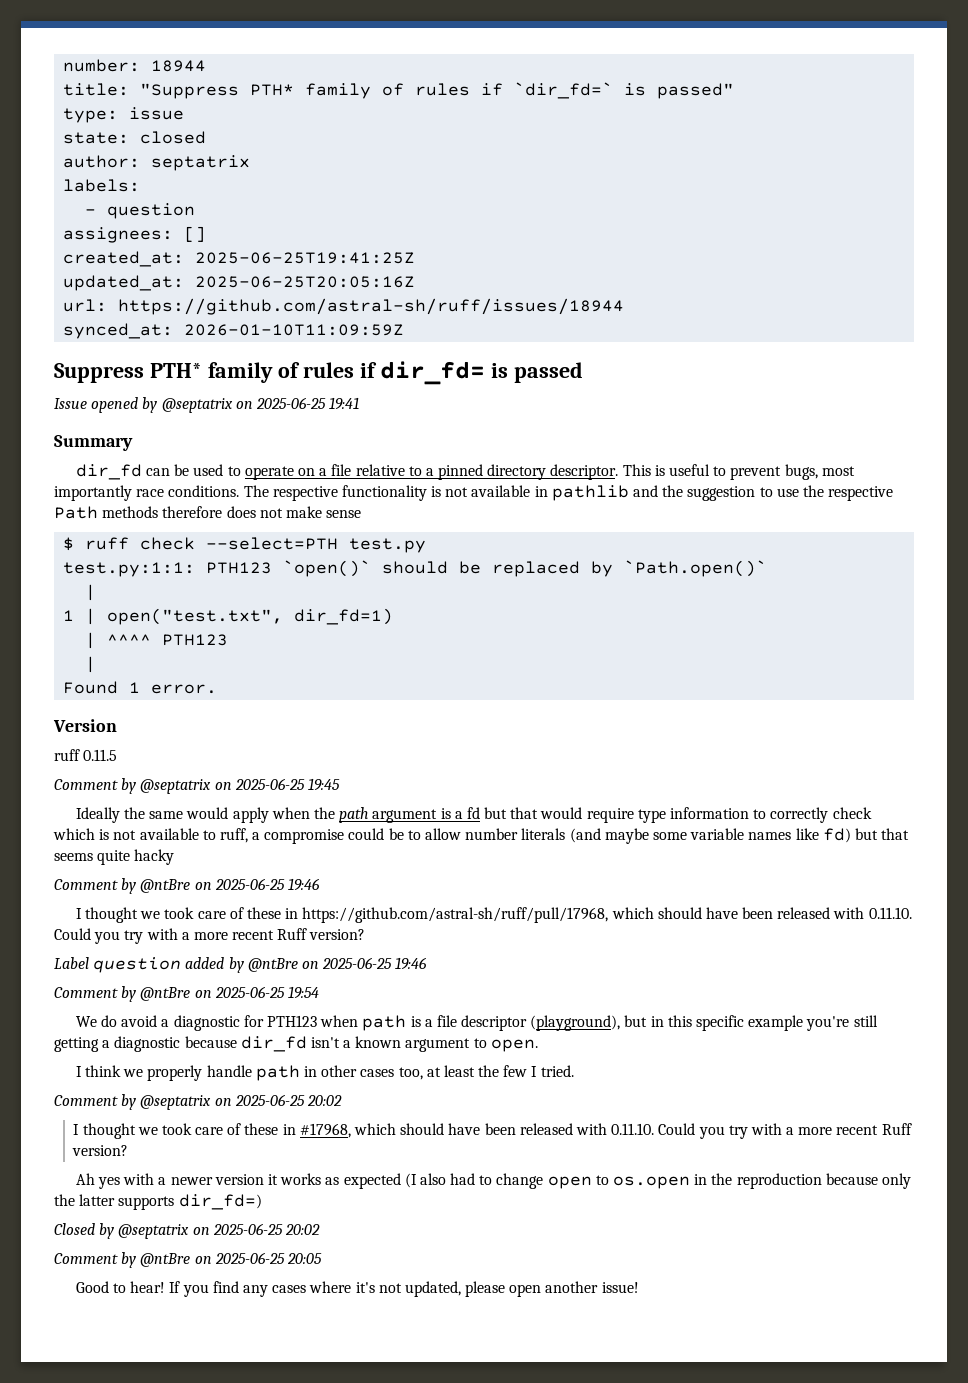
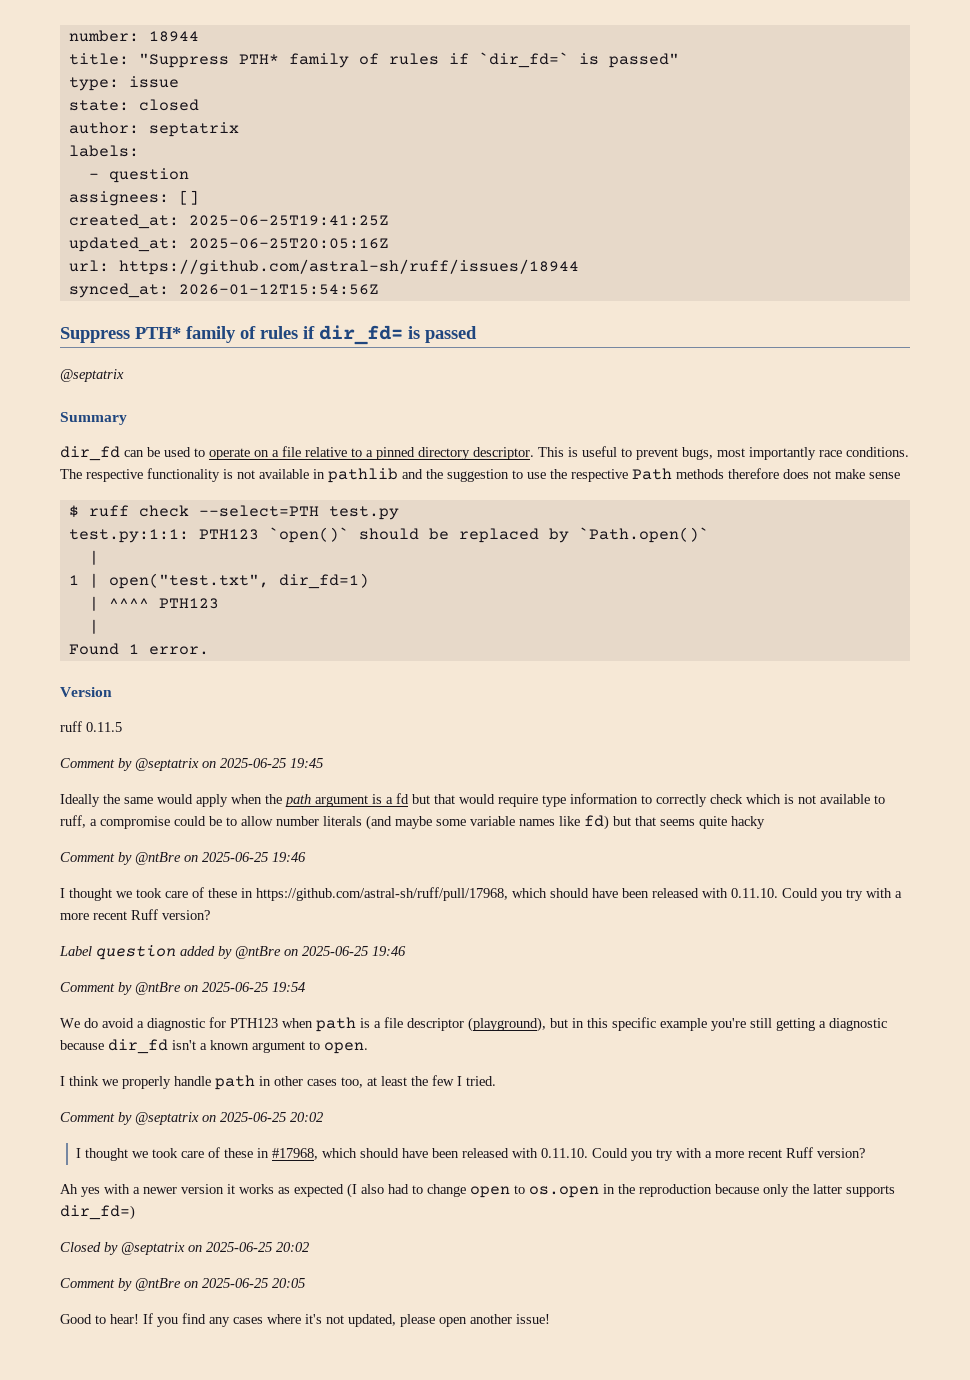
- synced_at: 2026-01-10T11:09:59Z
+ synced_at: 2026-01-12T15:54:56Z
  Suppress PTH* family of rules if dir_fd= is passed
- Issue opened by @septatrix on 2025-06-25 19:41
+ @septatrix

